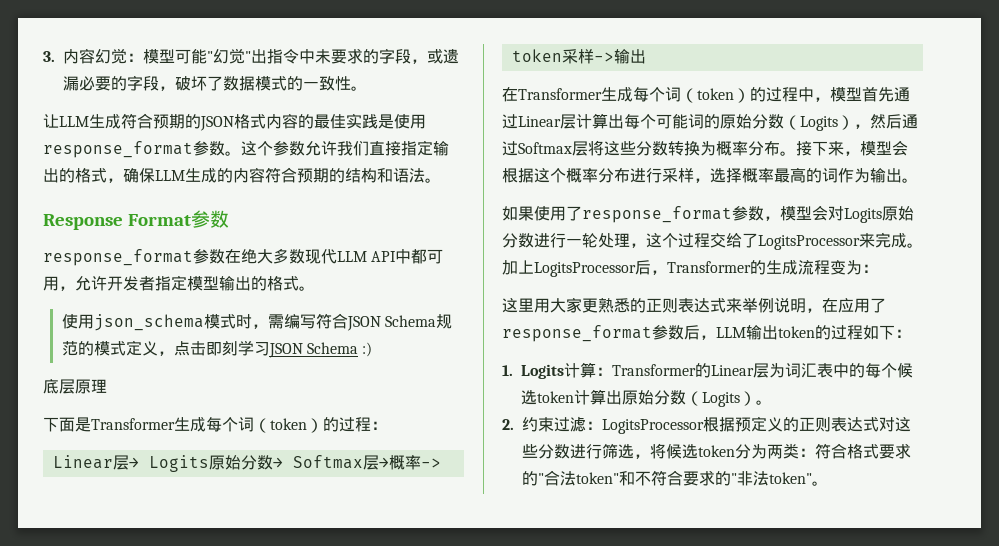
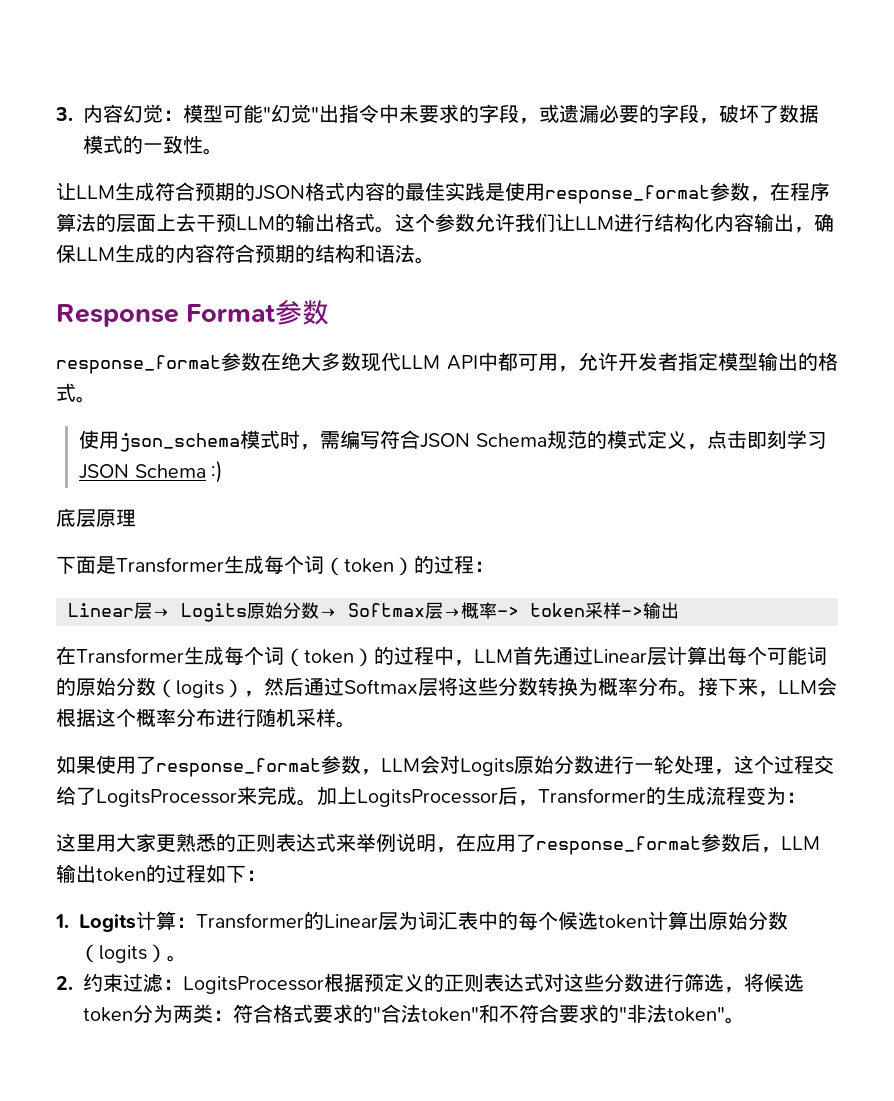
- 让LLM生成符合预期的JSON格式内容的最佳实践是使用response_format参数。
+ 让LLM生成符合预期的JSON格式内容的最佳实践是使用response_format参数，在程序算法的层面上去干预LLM的输出格式。
- 这个参数允许我们直接指定输出的格式，确保LLM生成的内容符合预期的结构和语法。
+ 这个参数允许我们让LLM进行结构化内容输出，确保LLM生成的内容符合预期的结构和语法。
- 在Transformer生成每个词（token）的过程中，模型首先通过Linear层计算出每个可能词的原始分数（Logits），然后通过Softmax层将这些分数转换为概率分布。
+ 在Transformer生成每个词（token）的过程中，LLM首先通过Linear层计算出每个可能词的原始分数（logits），然后通过Softmax层将这些分数转换为概率分布。
- 接下来，模型会根据这个概率分布进行采样，选择概率最高的词作为输出。
+ 接下来，LLM会根据这个概率分布进行随机采样。
- 如果使用了response_format参数，模型会对Logits原始分数进行一轮处理，这个过程交给了LogitsProcessor来完成。
+ 如果使用了response_format参数，LLM会对Logits原始分数进行一轮处理，这个过程交给了LogitsProcessor来完成。
- 1. Logits计算：Transformer的Linear层为词汇表中的每个候选token计算出原始分数（Logits）。
+ 1. Logits计算：Transformer的Linear层为词汇表中的每个候选token计算出原始分数（logits）。

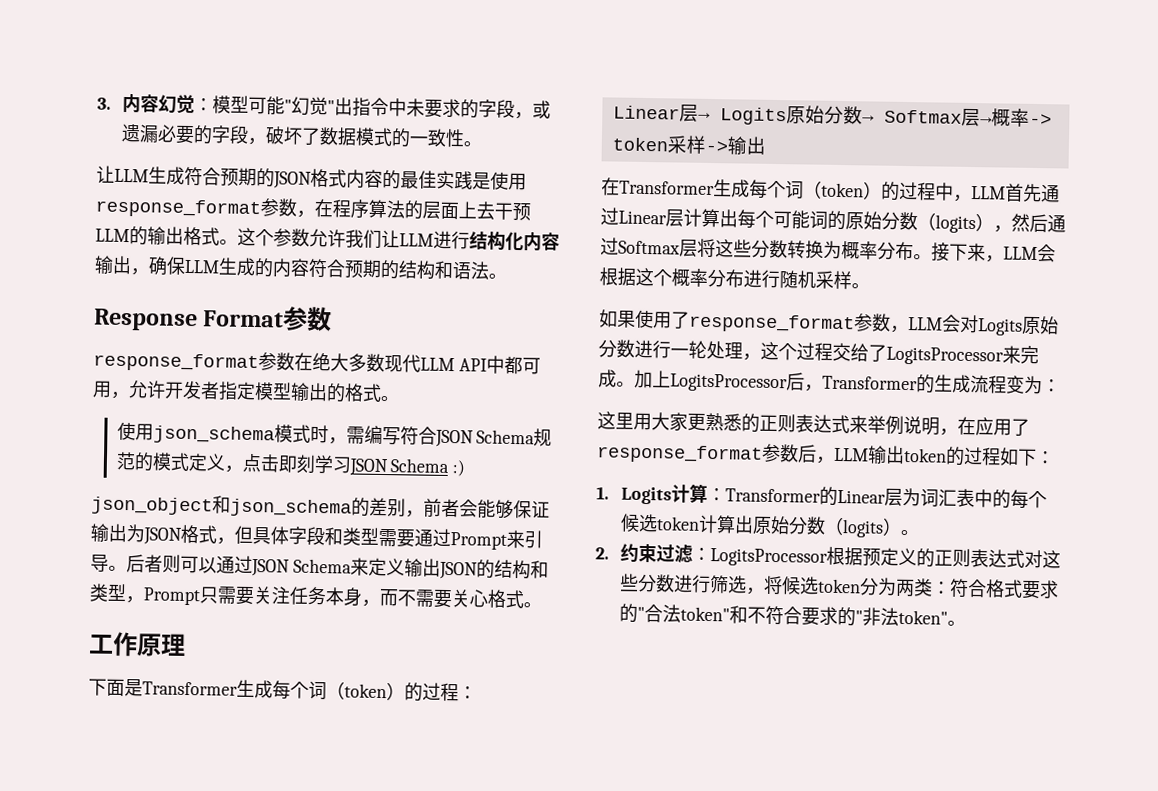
- 底层原理
+ json_object和json_schema的差别，前者会能够保证输出为JSON格式，但具体字段和类型需要通过Prompt来引导。后者则可以通过JSON Schema来定义输出JSON的结构和类型，Prompt只需要关注任务本身，而不需要关心格式。
+ 工作原理

